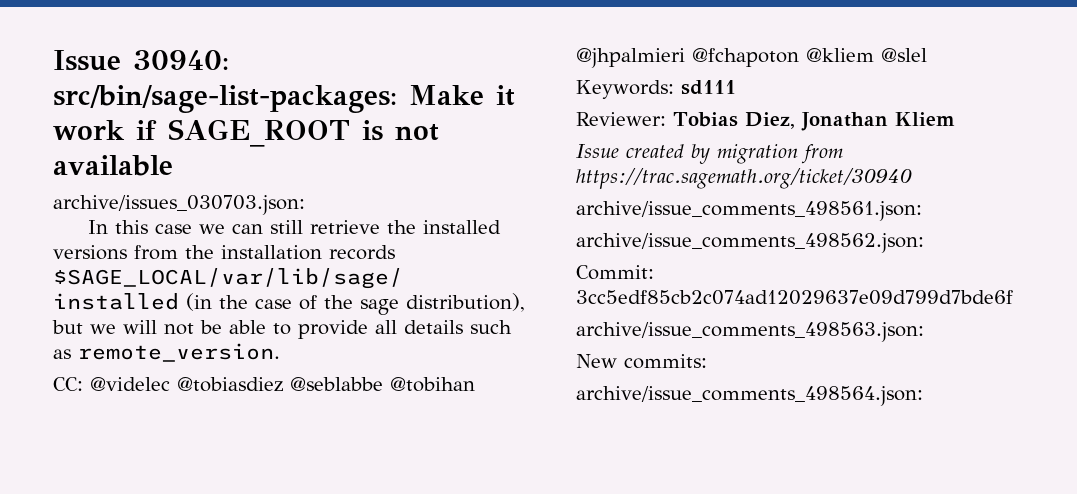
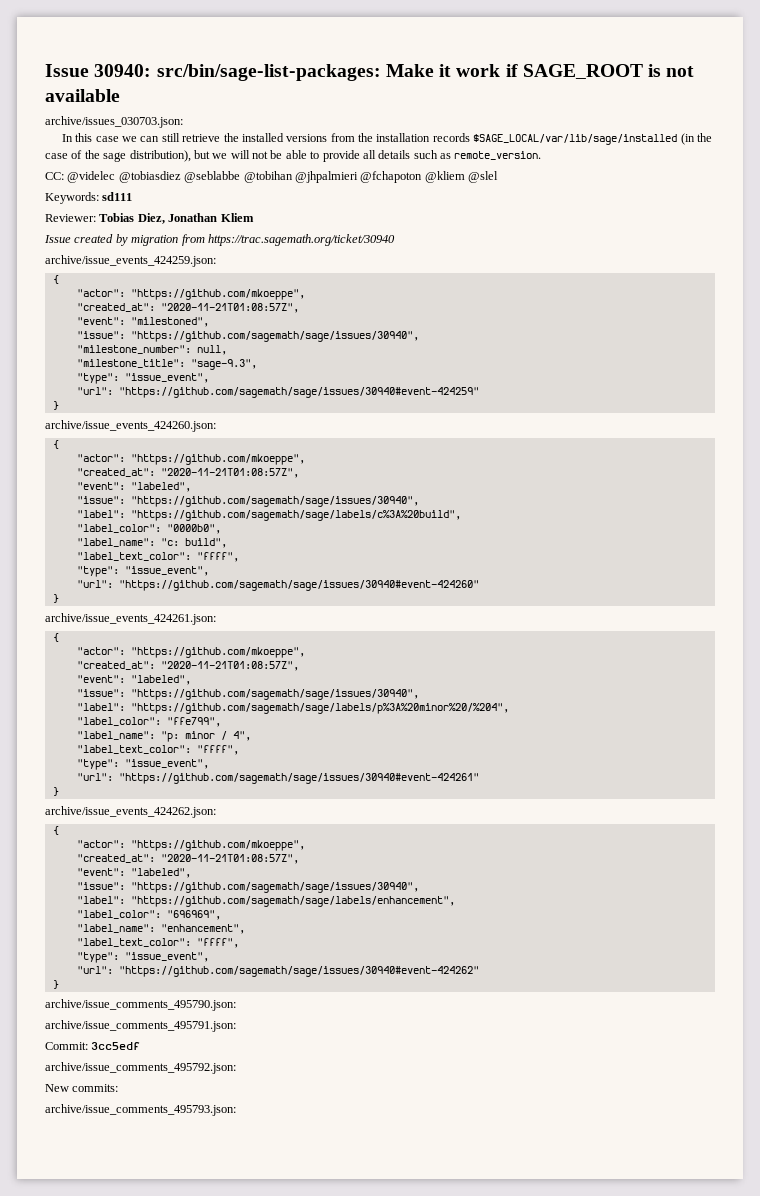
- archive/issue_comments_498561.json:
- archive/issue_comments_498562.json:
+ archive/issue_events_424259.json:
+ {
+ "actor": "https://github.com/mkoeppe",
+ "created_at": "2020-11-21T01:08:57Z",
+ "event": "milestoned",
+ "issue": "https://github.com/sagemath/sage/issues/30940",
+ "milestone_number": null,
+ "milestone_title": "sage-9.3",
+ "type": "issue_event",
+ "url": "https://github.com/sagemath/sage/issues/30940#event-424259"
+ }
+ archive/issue_events_424260.json:
+ {
+ "actor": "https://github.com/mkoeppe",
+ "created_at": "2020-11-21T01:08:57Z",
+ "event": "labeled",
+ "issue": "https://github.com/sagemath/sage/issues/30940",
+ "label": "https://github.com/sagemath/sage/labels/c%3A%20build",
+ "label_color": "0000b0",
+ "label_name": "c: build",
+ "label_text_color": "ffff",
+ "type": "issue_event",
+ "url": "https://github.com/sagemath/sage/issues/30940#event-424260"
+ }
+ archive/issue_events_424261.json:
+ {
+ "actor": "https://github.com/mkoeppe",
+ "created_at": "2020-11-21T01:08:57Z",
+ "event": "labeled",
+ "issue": "https://github.com/sagemath/sage/issues/30940",
+ "label": "https://github.com/sagemath/sage/labels/p%3A%20minor%20/%204",
+ "label_color": "ffe799",
+ "label_name": "p: minor / 4",
+ "label_text_color": "ffff",
+ "type": "issue_event",
+ "url": "https://github.com/sagemath/sage/issues/30940#event-424261"
+ }
+ archive/issue_events_424262.json:
+ {
+ "actor": "https://github.com/mkoeppe",
+ "created_at": "2020-11-21T01:08:57Z",
+ "event": "labeled",
+ "issue": "https://github.com/sagemath/sage/issues/30940",
+ "label": "https://github.com/sagemath/sage/labels/enhancement",
+ "label_color": "696969",
+ "label_name": "enhancement",
+ "label_text_color": "ffff",
+ "type": "issue_event",
+ "url": "https://github.com/sagemath/sage/issues/30940#event-424262"
+ }
+ archive/issue_comments_495790.json:
+ archive/issue_comments_495791.json:
- Commit: 3cc5edf85cb2c074ad12029637e09d799d7bde6f
- archive/issue_comments_498563.json:
+ Commit: 3cc5edf
+ archive/issue_comments_495792.json:
- archive/issue_comments_498564.json:
+ archive/issue_comments_495793.json:

